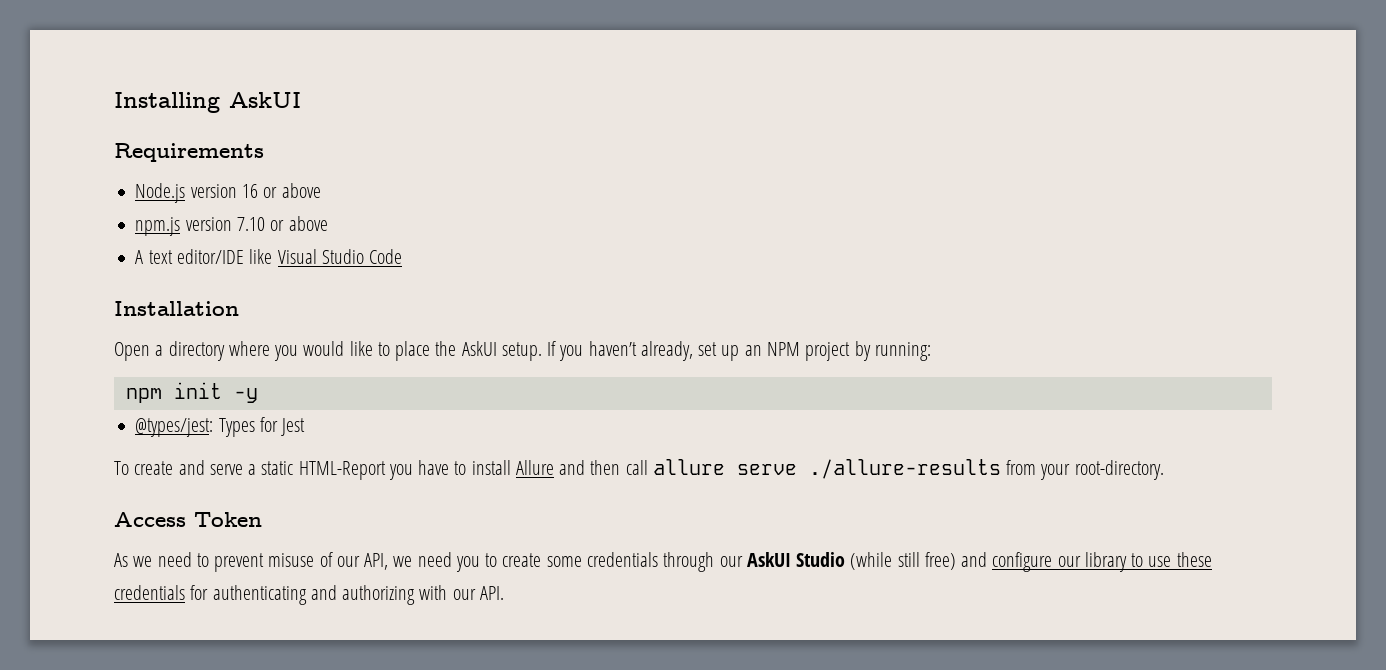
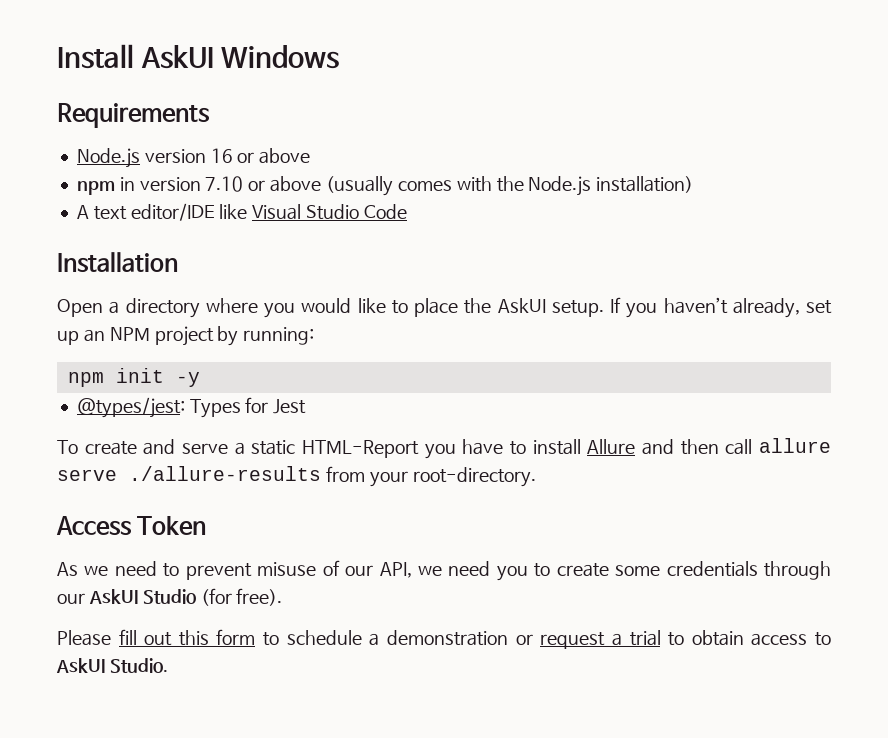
- Installing AskUI
+ Install AskUI Windows
- npm.js version 7.10 or above
+ npm in version 7.10 or above (usually comes with the Node.js installation)
- As we need to prevent misuse of our API, we need you to create some credentials through our AskUI Studio (while still free) and configure our library to use these credentials for authenticating and authorizing with our API.
+ As we need to prevent misuse of our API, we need you to create some credentials through our AskUI Studio (for free).
+ Please fill out this form to schedule a demonstration or request a trial to obtain access to AskUI Studio.

